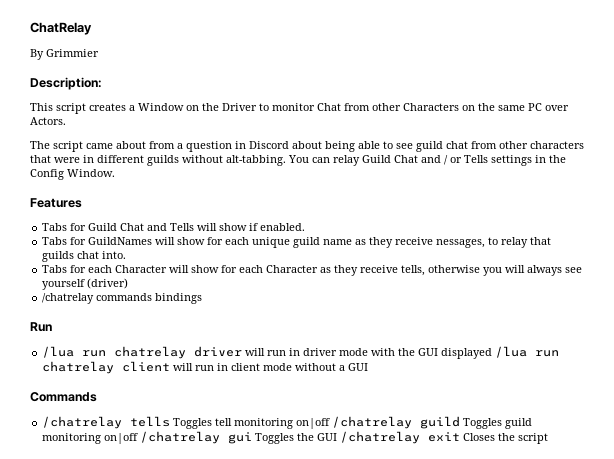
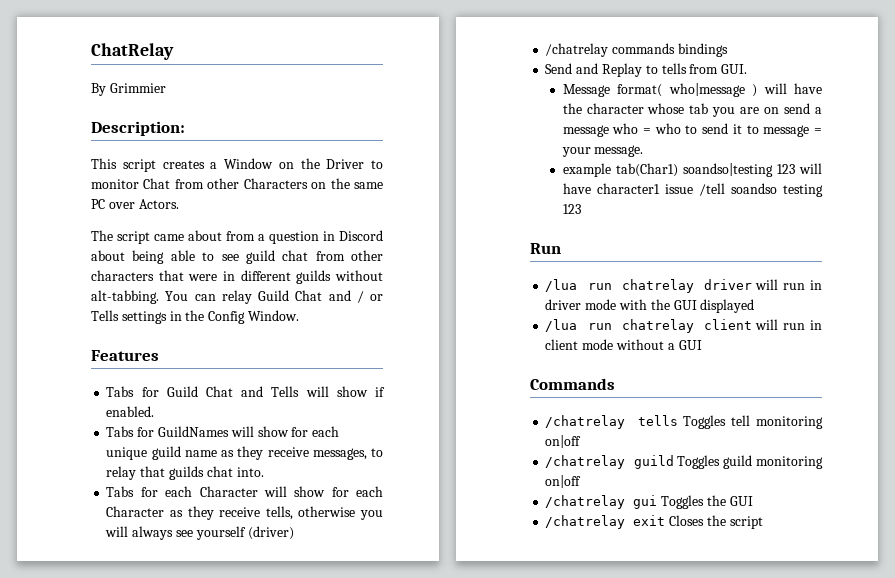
- Tabs for GuildNames will show for each unique guild name as they receive nessages, to relay that guilds chat into.
+ Tabs for GuildNames will show for each unique guild name as they receive messages, to relay that guilds chat into.
+ Send and Replay to tells from GUI.
+ Message format( who|message ) will have the character whose tab you are on send a message who = who to send it to message = your message.
+ example tab(Char1) soandso|testing 123 will have character1 issue /tell soandso testing 123
- /lua run chatrelay driver will run in driver mode with the GUI displayed /lua run chatrelay client will run in client mode without a GUI
+ /lua run chatrelay driver will run in driver mode with the GUI displayed
+ /lua run chatrelay client will run in client mode without a GUI
- /chatrelay tells Toggles tell monitoring on|off /chatrelay guild Toggles guild monitoring on|off /chatrelay gui Toggles the GUI /chatrelay exit Closes the script
+ /chatrelay tells Toggles tell monitoring on|off
+ /chatrelay guild Toggles guild monitoring on|off
+ /chatrelay gui Toggles the GUI
+ /chatrelay exit Closes the script

